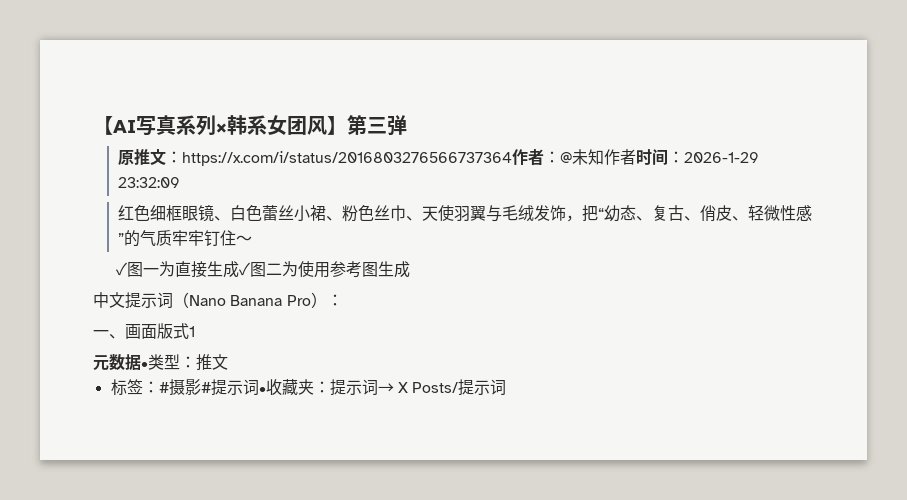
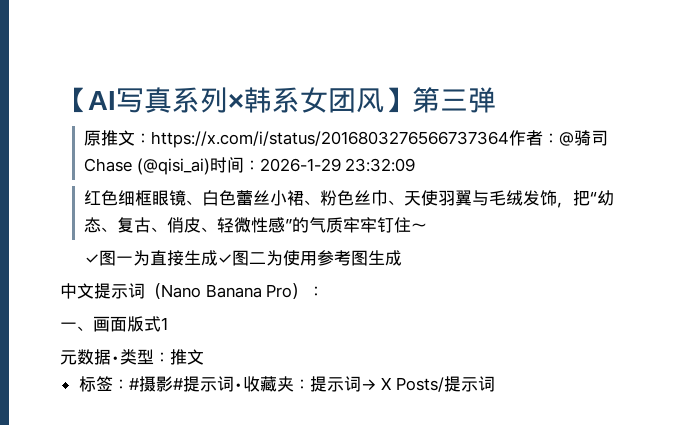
- 原推文：https://x.com/i/status/2016803276566737364作者：@未知作者时间：2026-1-29 23:32:09
+ 原推文：https://x.com/i/status/2016803276566737364作者：@骑司Chase (@qisi_ai)时间：2026-1-29 23:32:09

